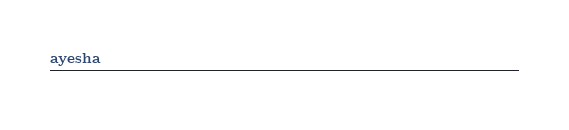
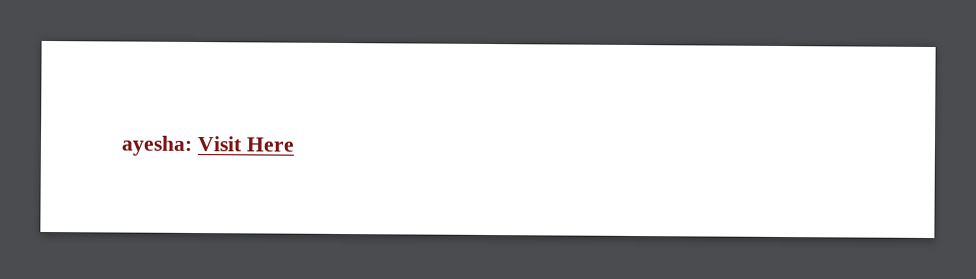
- ayesha
+ ayesha: Visit Here

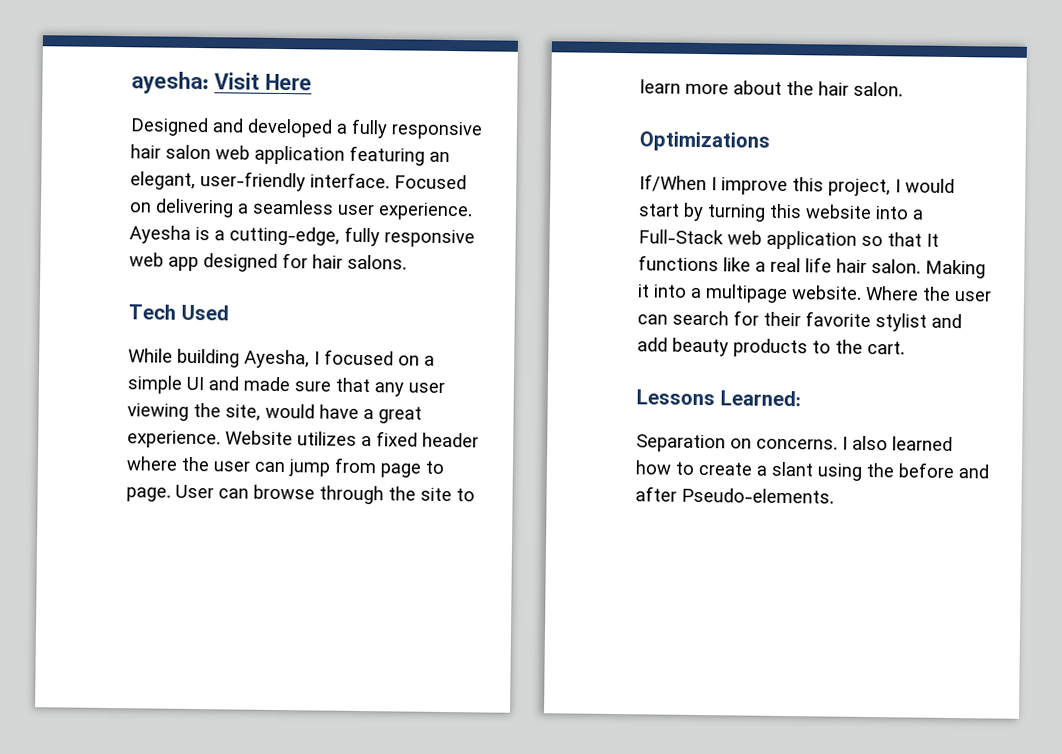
+ Designed and developed a fully responsive hair salon web application featuring an elegant, user-friendly interface. Focused on delivering a seamless user experience. Ayesha is a cutting-edge, fully responsive web app designed for hair salons.
+ Tech Used
+ While building Ayesha, I focused on a simple UI and made sure that any user viewing the site, would have a great experience. Website utilizes a fixed header where the user can jump from page to page. User can browse through the site to learn more about the hair salon.
+ Optimizations
+ If/When I improve this project, I would start by turning this website into a Full-Stack web application so that It functions like a real life hair salon. Making it into a multipage website. Where the user can search for their favorite stylist and add beauty products to the cart.
+ Lessons Learned:
+ Separation on concerns. I also learned how to create a slant using the before and after Pseudo-elements.

